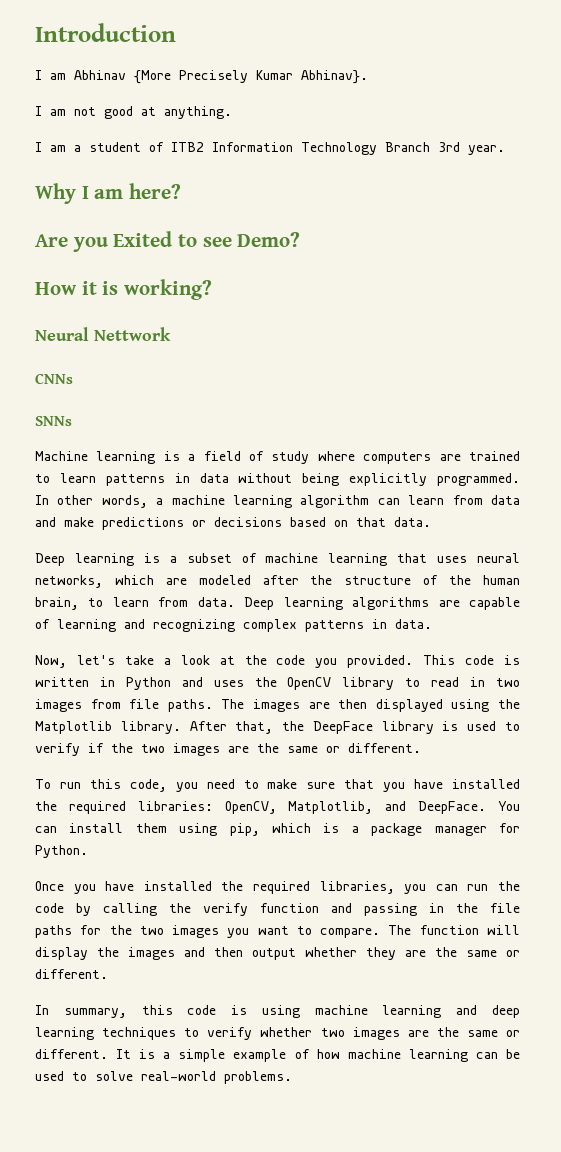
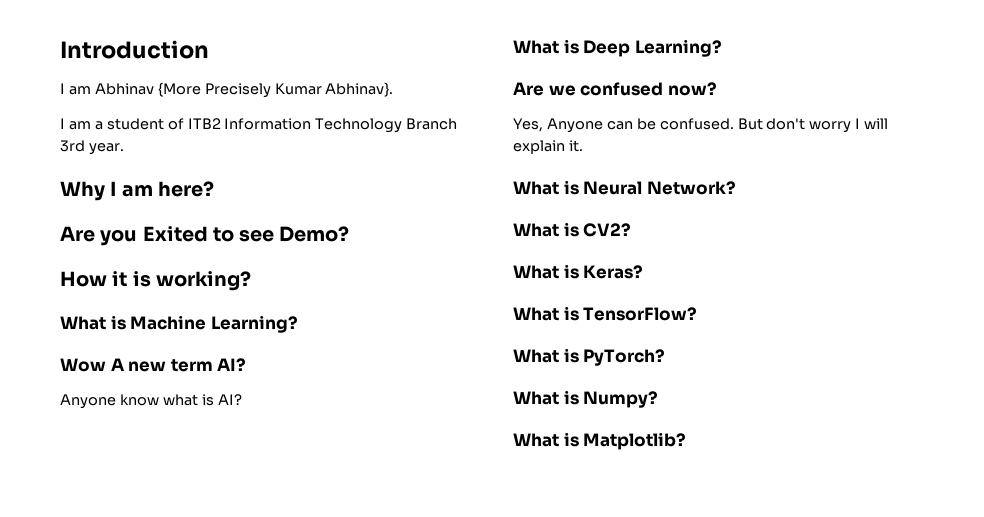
- I am not good at anything.
- Neural Nettwork
- CNNs
- SNNs
- Machine learning is a field of study where computers are trained to learn patterns in data without being explicitly programmed. In other words, a machine learning algorithm can learn from data and make predictions or decisions based on that data.
- Deep learning is a subset of machine learning that uses neural networks, which are modeled after the structure of the human brain, to learn from data. Deep learning algorithms are capable of learning and recognizing complex patterns in data.
- Now, let's take a look at the code you provided. This code is written in Python and uses the OpenCV library to read in two images from file paths. The images are then displayed using the Matplotlib library. After that, the DeepFace library is used to verify if the two images are the same or different.
- To run this code, you need to make sure that you have installed the required libraries: OpenCV, Matplotlib, and DeepFace. You can install them using pip, which is a package manager for Python.
- Once you have installed the required libraries, you can run the code by calling the verify function and passing in the file paths for the two images you want to compare. The function will display the images and then output whether they are the same or different.
- In summary, this code is using machine learning and deep learning techniques to verify whether two images are the same or different. It is a simple example of how machine learning can be used to solve real-world problems.
+ What is Machine Learning?
+ Wow A new term AI?
+ Anyone know what is AI?
+ What is Deep Learning?
+ Are we confused now?
+ Yes, Anyone can be confused. But don't worry I will explain it.
+ What is Neural Network?
+ What is CV2?
+ What is Keras?
+ What is TensorFlow?
+ What is PyTorch?
+ What is Numpy?
+ What is Matplotlib?

